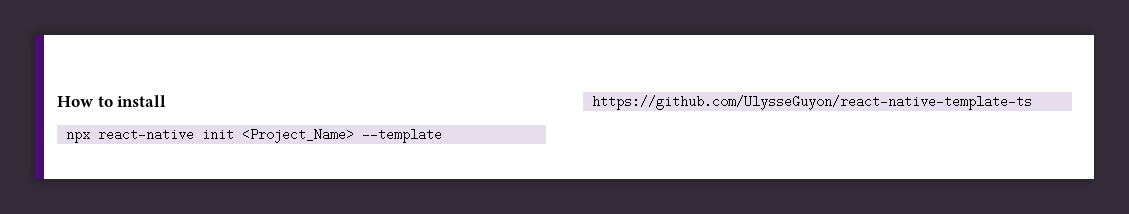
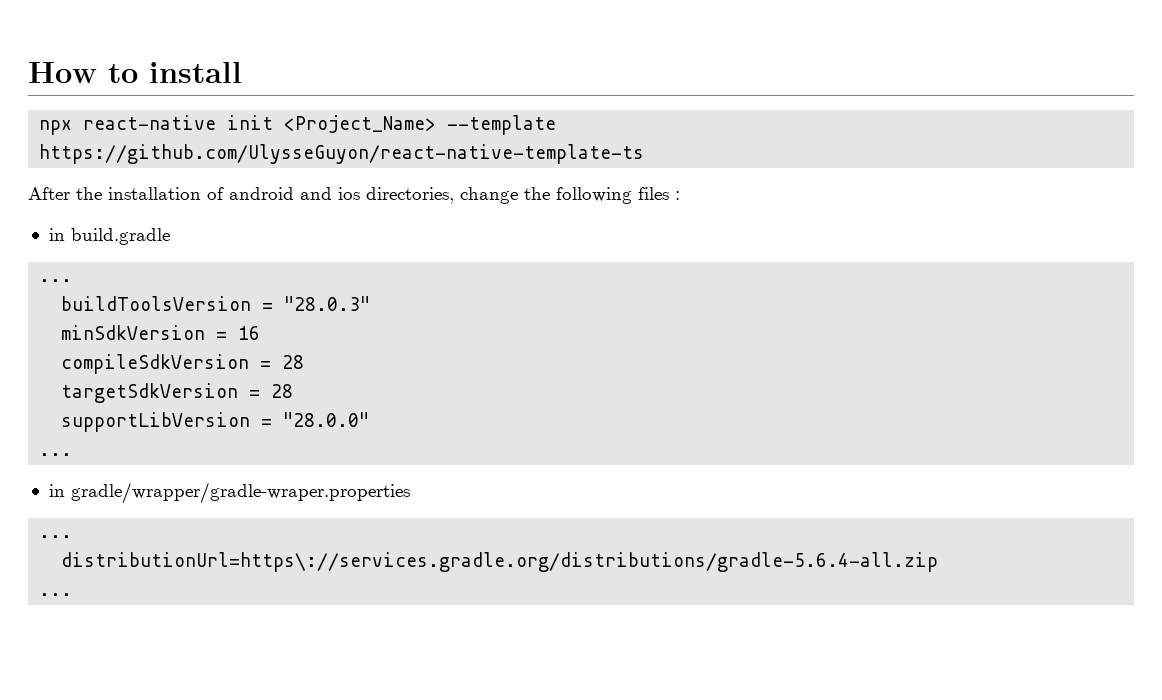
+ After the installation of android and ios directories, change the following files :
+ in build.gradle
+ ...
+ buildToolsVersion = "28.0.3"
+ minSdkVersion = 16
+ compileSdkVersion = 28
+ targetSdkVersion = 28
+ supportLibVersion = "28.0.0"
+ ...
+ in gradle/wrapper/gradle-wraper.properties
+ ...
+ distributionUrl=https\://services.gradle.org/distributions/gradle-5.6.4-all.zip
+ ...

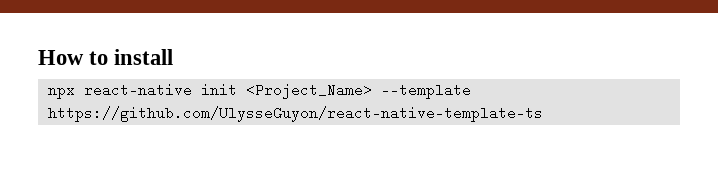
- After the installation of android and ios directories, change the following files :
- in build.gradle
- ...
- buildToolsVersion = "28.0.3"
- minSdkVersion = 16
- compileSdkVersion = 28
- targetSdkVersion = 28
- supportLibVersion = "28.0.0"
- ...
- in gradle/wrapper/gradle-wraper.properties
- ...
- distributionUrl=https\://services.gradle.org/distributions/gradle-5.6.4-all.zip
- ...

